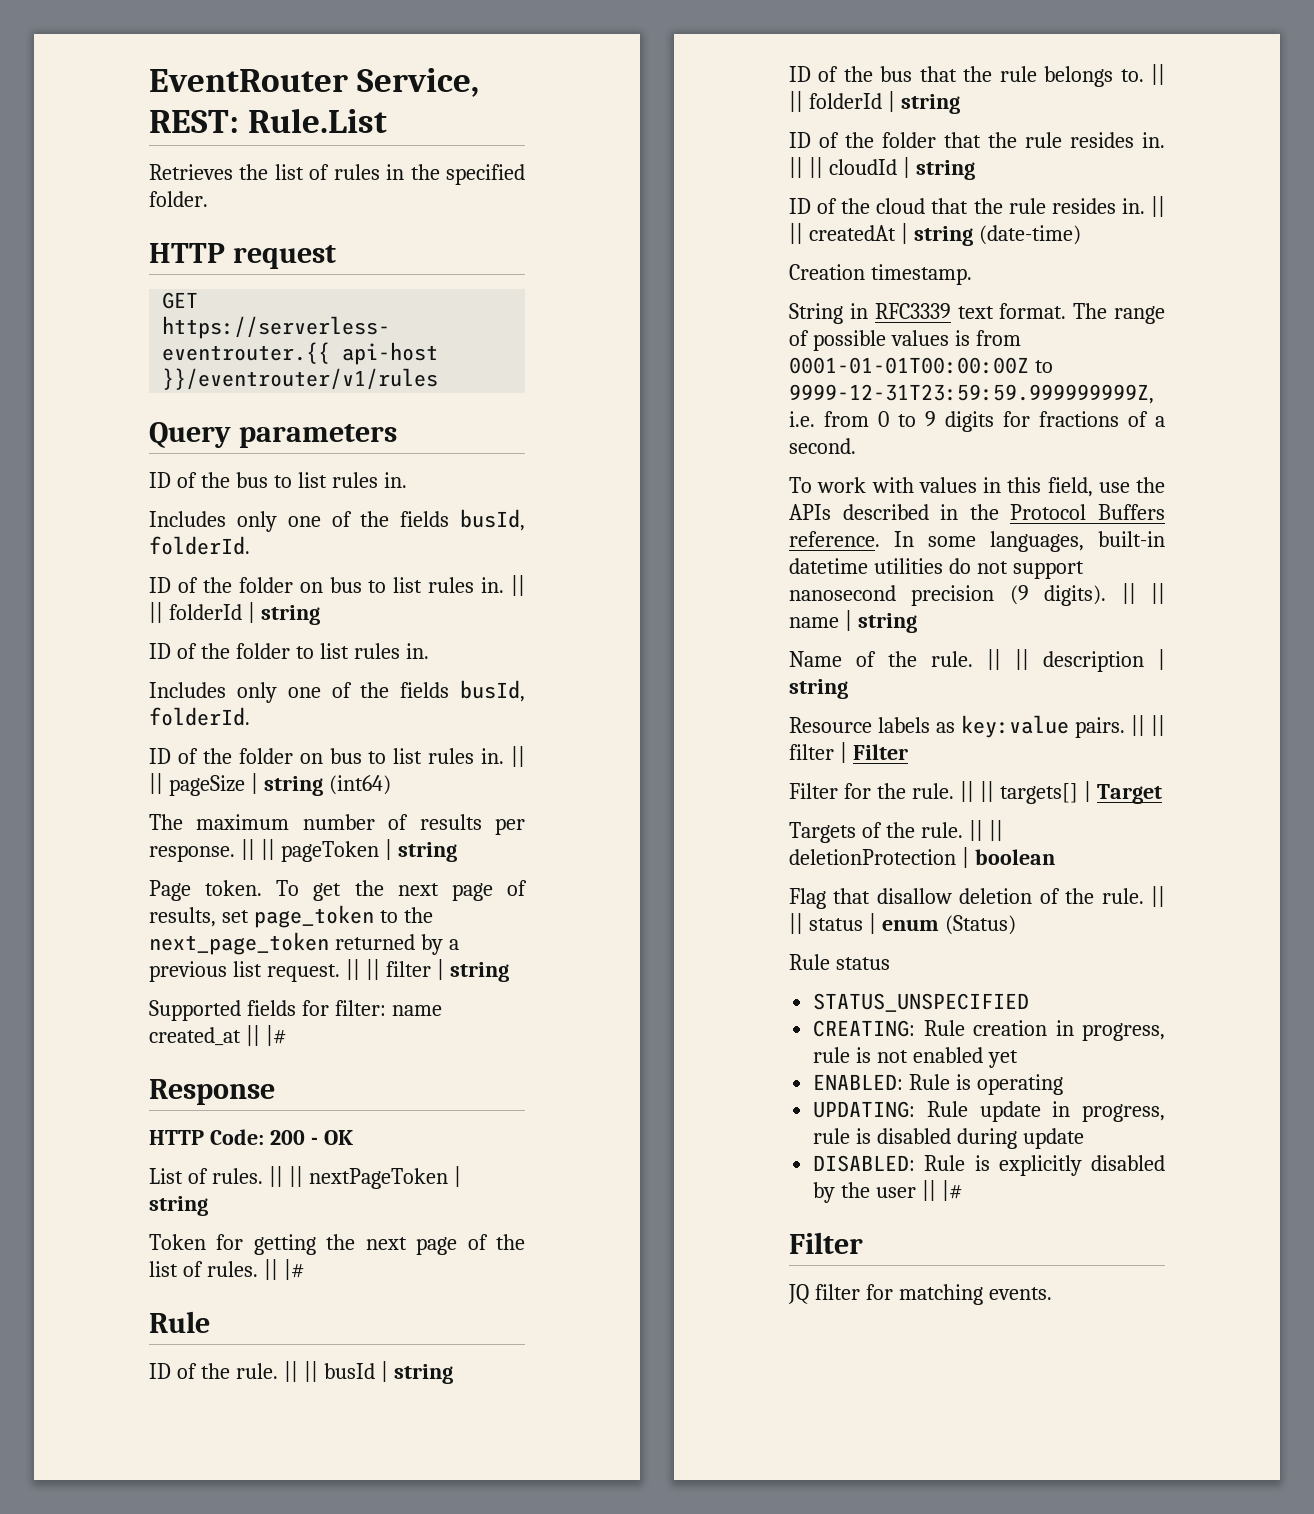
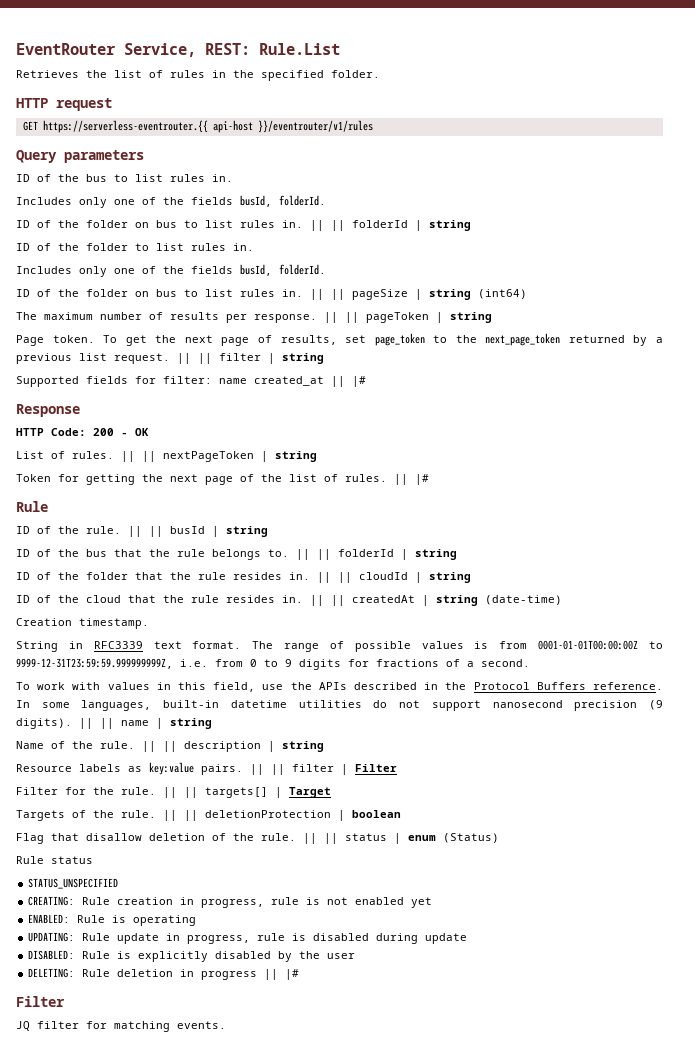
- DISABLED: Rule is explicitly disabled by the user || |#
+ DISABLED: Rule is explicitly disabled by the user
+ DELETING: Rule deletion in progress || |#

